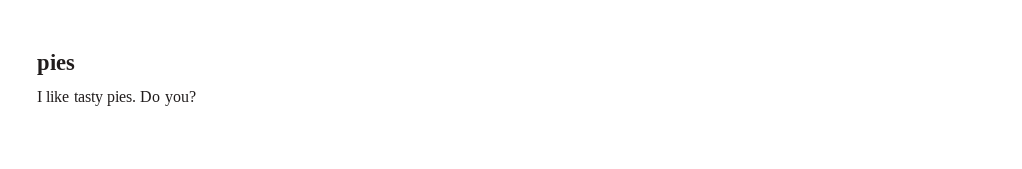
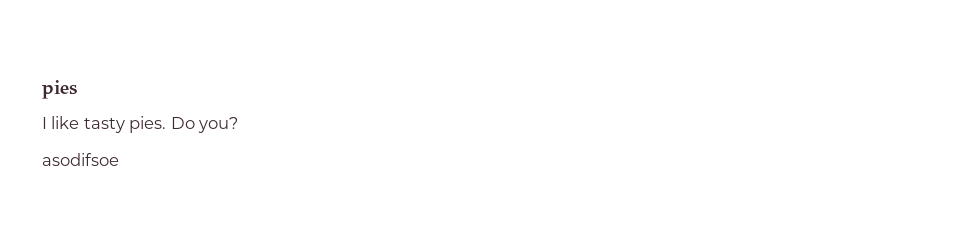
+ asodifsoe

